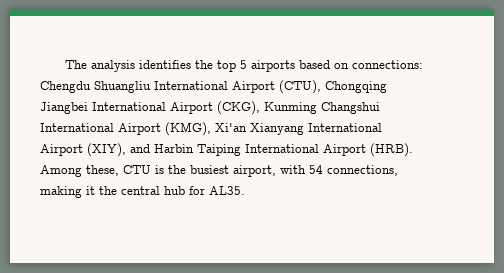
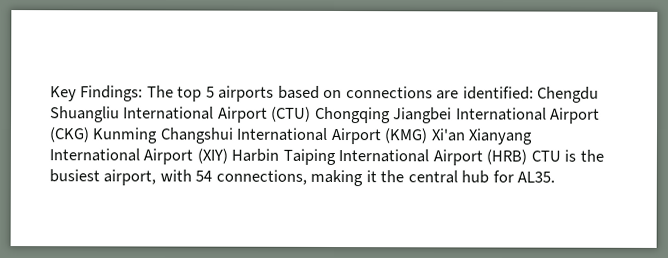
- The analysis identifies the top 5 airports based on connections: Chengdu Shuangliu International Airport (CTU), Chongqing Jiangbei International Airport (CKG), Kunming Changshui International Airport (KMG), Xi'an Xianyang International Airport (XIY), and Harbin Taiping International Airport (HRB). Among these, CTU is the busiest airport, with 54 connections, making it the central hub for AL35.
+ Key Findings: The top 5 airports based on connections are identified: Chengdu Shuangliu International Airport (CTU) Chongqing Jiangbei International Airport (CKG) Kunming Changshui International Airport (KMG) Xi'an Xianyang International Airport (XIY) Harbin Taiping International Airport (HRB) CTU is the busiest airport, with 54 connections, making it the central hub for AL35.

